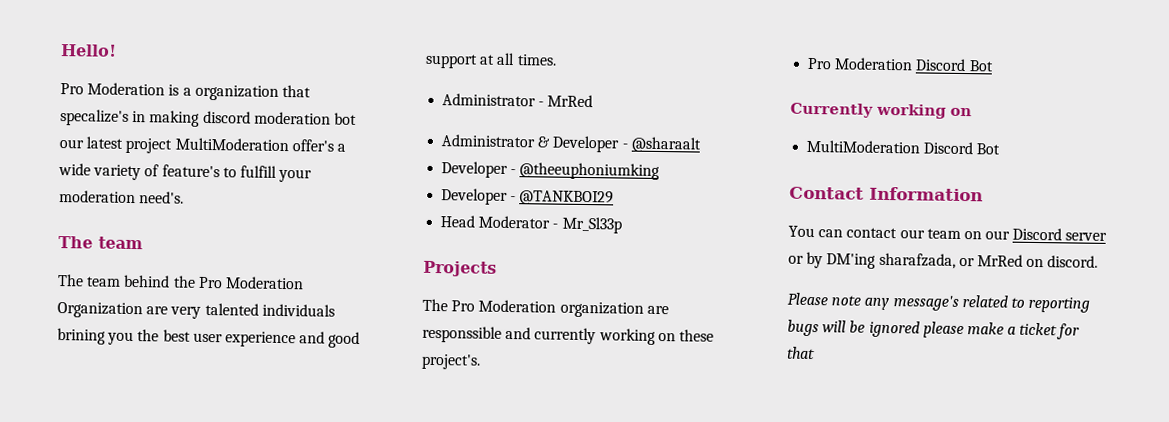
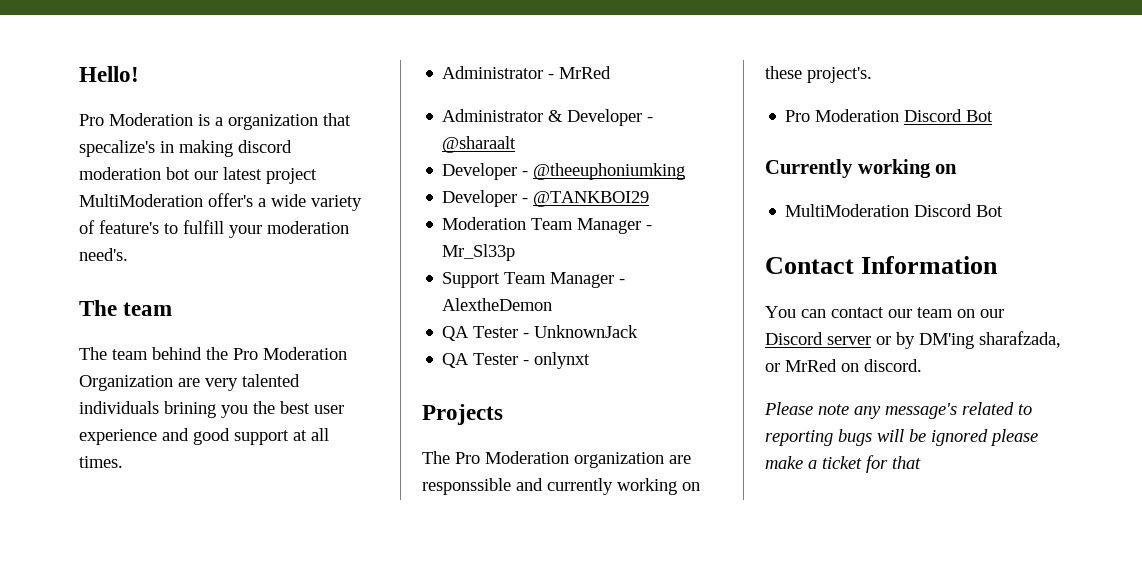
- Head Moderator - Mr_Sl33p
+ Moderation Team Manager - Mr_Sl33p
+ Support Team Manager - AlextheDemon
+ QA Tester - UnknownJack
+ QA Tester - onlynxt

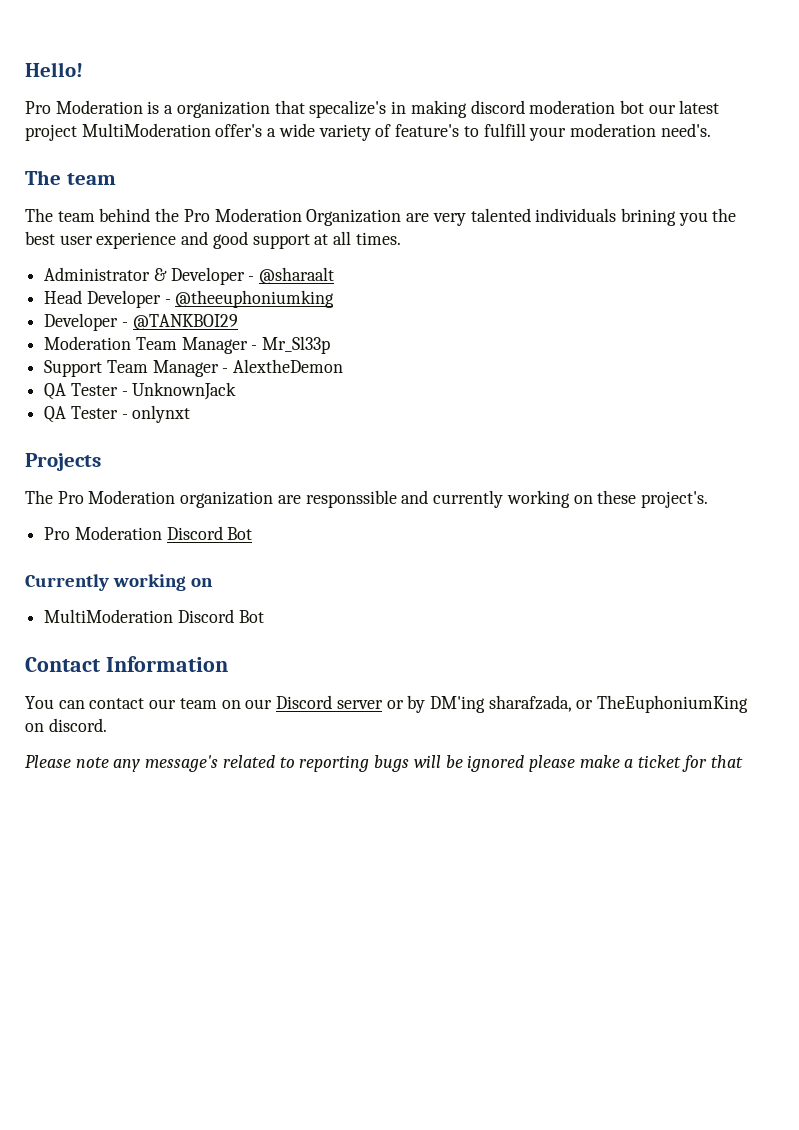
- Administrator - MrRed
- Developer - @theeuphoniumking
+ Head Developer - @theeuphoniumking
- You can contact our team on our Discord server or by DM'ing sharafzada, or MrRed on discord.
+ You can contact our team on our Discord server or by DM'ing sharafzada, or TheEuphoniumKing on discord.

